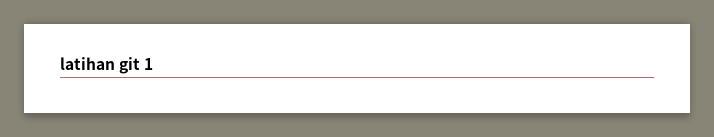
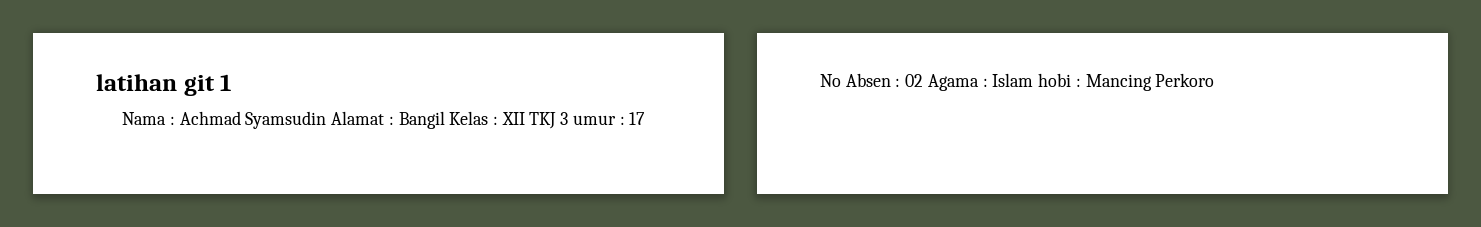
+ Nama : Achmad Syamsudin Alamat : Bangil Kelas : XII TKJ 3 umur : 17 No Absen : 02 Agama : Islam hobi : Mancing Perkoro

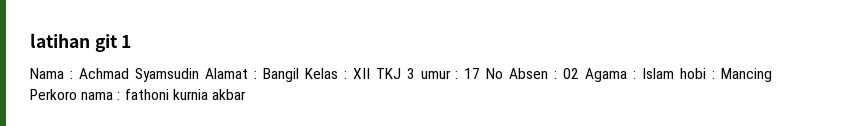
- Nama : Achmad Syamsudin Alamat : Bangil Kelas : XII TKJ 3 umur : 17 No Absen : 02 Agama : Islam hobi : Mancing Perkoro
+ Nama : Achmad Syamsudin Alamat : Bangil Kelas : XII TKJ 3 umur : 17 No Absen : 02 Agama : Islam hobi : Mancing Perkoro nama : fathoni kurnia akbar

